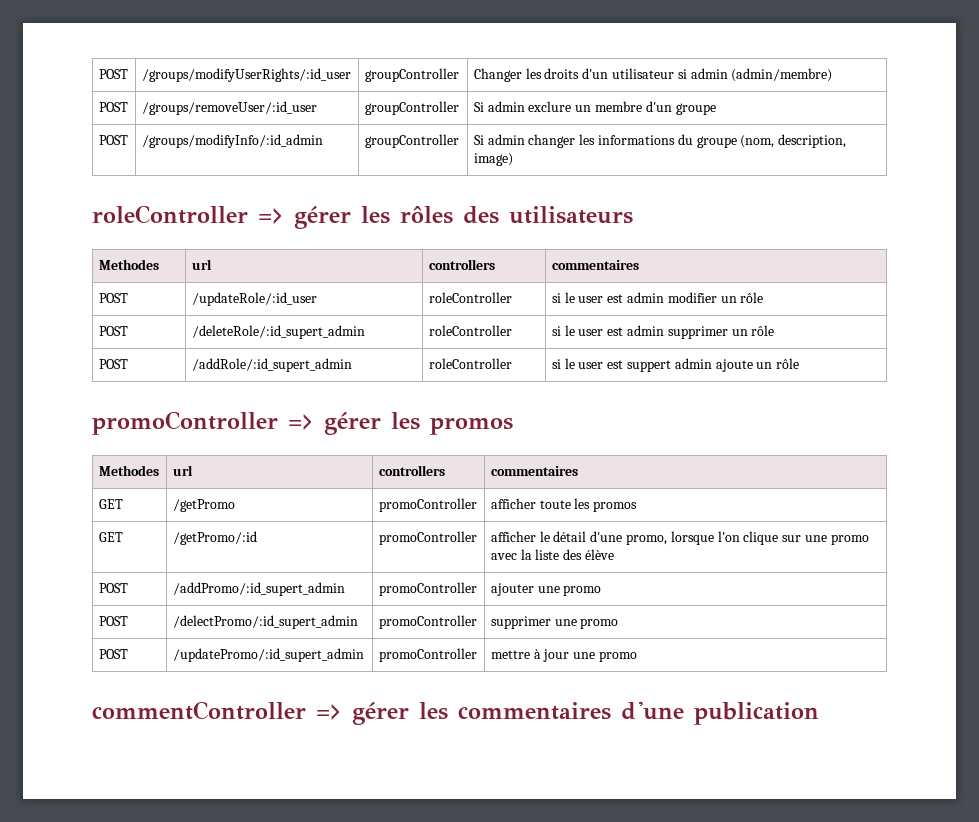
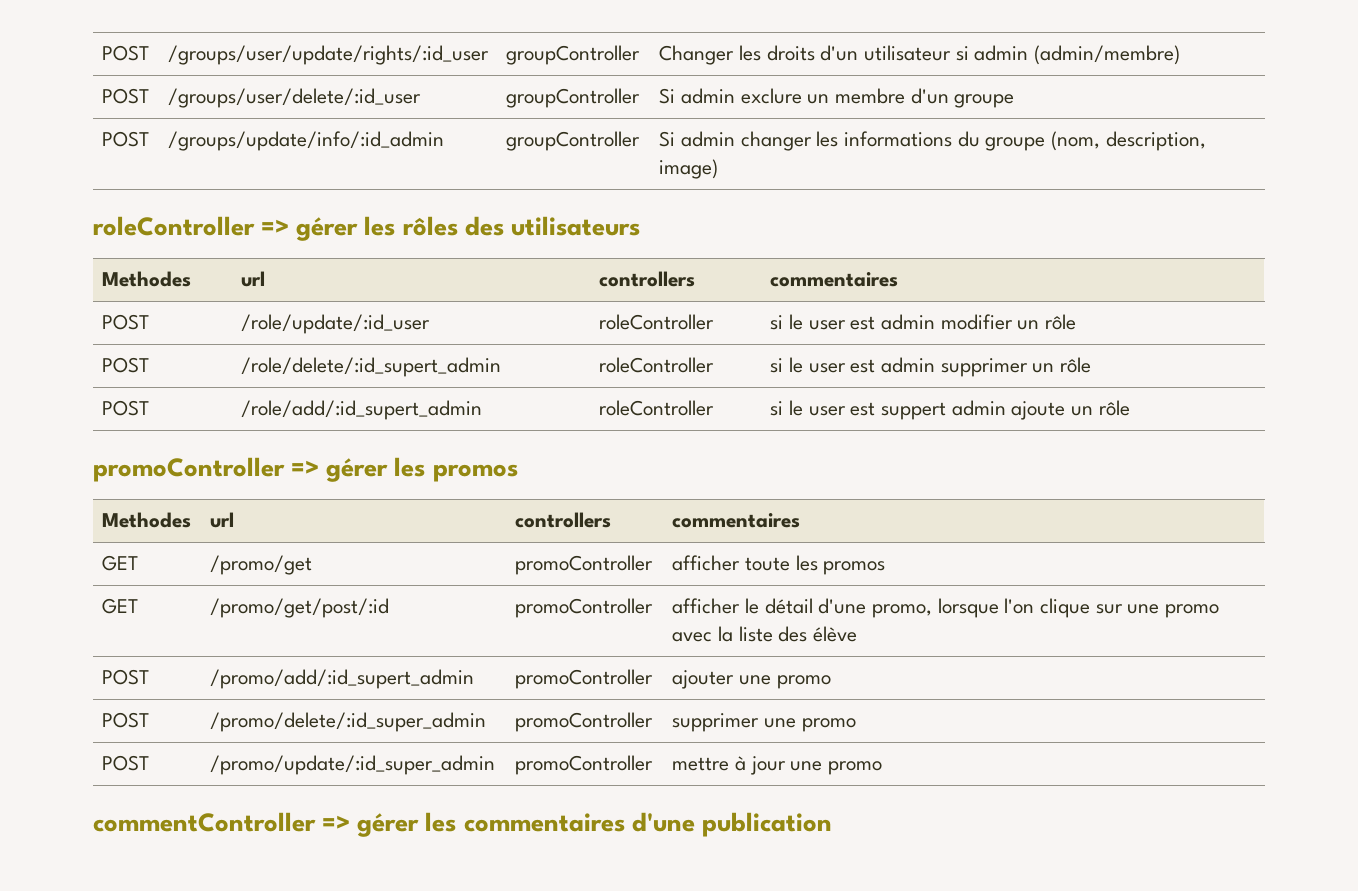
- POST | /groups/modifyUserRights/:id_user | groupController | Changer les droits d'un utilisateur si admin (admin/membre)
+ POST | /groups/user/update/rights/:id_user | groupController | Changer les droits d'un utilisateur si admin (admin/membre)
- POST | /groups/removeUser/:id_user | groupController | Si admin exclure un membre d'un groupe
+ POST | /groups/user/delete/:id_user | groupController | Si admin exclure un membre d'un groupe
- POST | /groups/modifyInfo/:id_admin | groupController | Si admin changer les informations du groupe (nom, description, image)
+ POST | /groups/update/info/:id_admin | groupController | Si admin changer les informations du groupe (nom, description, image)
- POST | /updateRole/:id_user | roleController | si le user est admin modifier un rôle
+ POST | /role/update/:id_user | roleController | si le user est admin modifier un rôle
- POST | /deleteRole/:id_supert_admin | roleController | si le user est admin supprimer un rôle
+ POST | /role/delete/:id_supert_admin | roleController | si le user est admin supprimer un rôle
- POST | /addRole/:id_supert_admin | roleController | si le user est suppert admin ajoute un rôle
+ POST | /role/add/:id_supert_admin | roleController | si le user est suppert admin ajoute un rôle
- GET | /getPromo | promoController | afficher toute les promos
+ GET | /promo/get | promoController | afficher toute les promos
- GET | /getPromo/:id | promoController | afficher le détail d'une promo, lorsque l'on clique sur une promo avec la liste des élève
+ GET | /promo/get/post/:id | promoController | afficher le détail d'une promo, lorsque l'on clique sur une promo avec la liste des élève
- POST | /addPromo/:id_supert_admin | promoController | ajouter une promo
+ POST | /promo/add/:id_supert_admin | promoController | ajouter une promo
- POST | /delectPromo/:id_supert_admin | promoController | supprimer une promo
+ POST | /promo/delete/:id_super_admin | promoController | supprimer une promo
- POST | /updatePromo/:id_supert_admin | promoController | mettre à jour une promo
+ POST | /promo/update/:id_super_admin | promoController | mettre à jour une promo

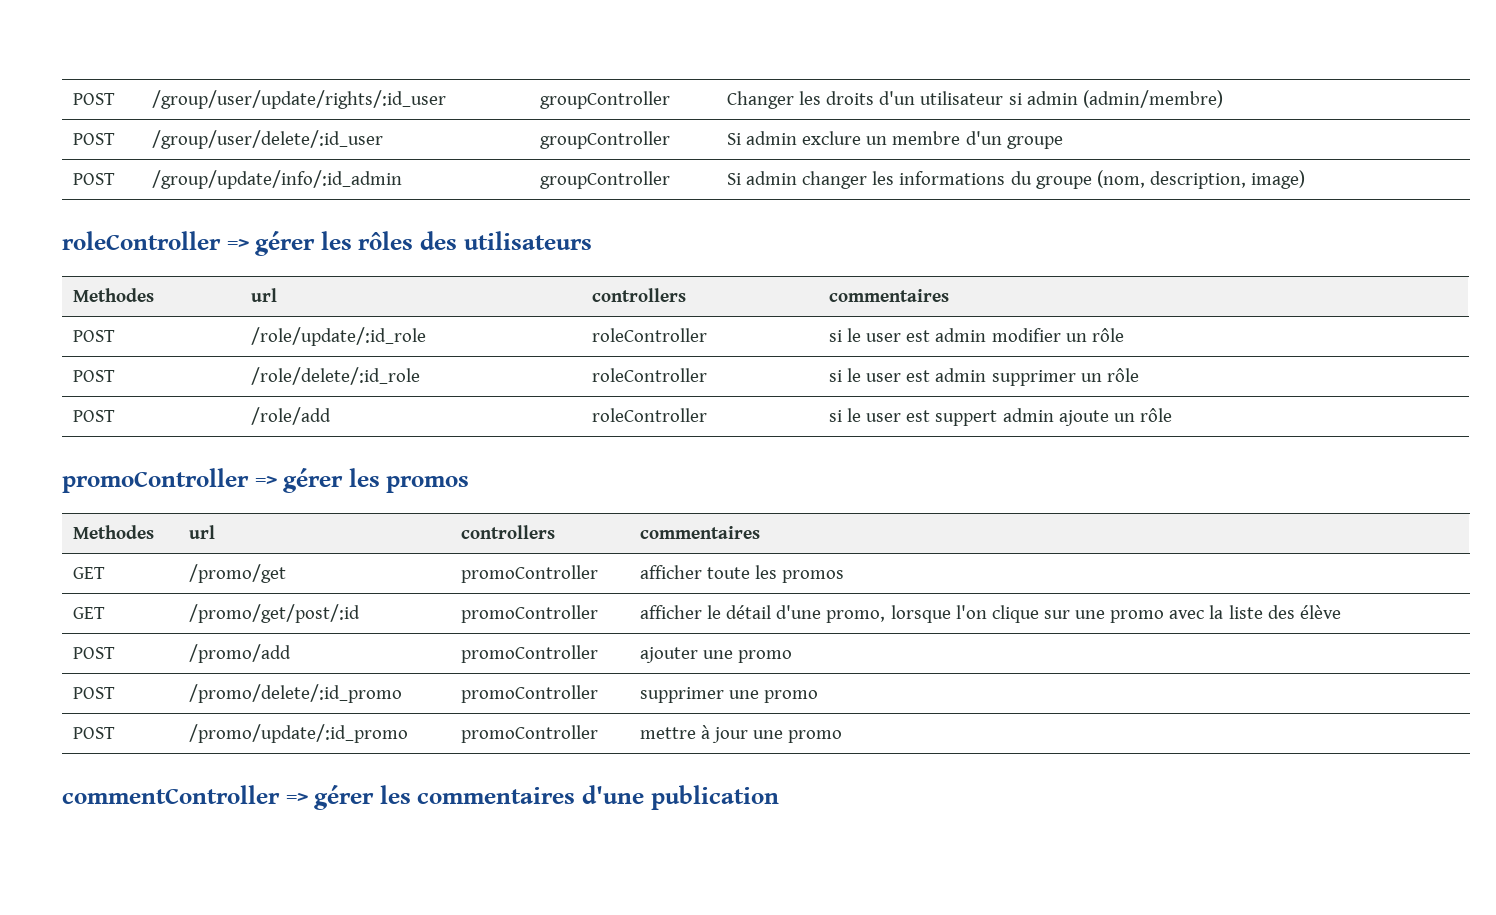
- POST | /groups/user/update/rights/:id_user | groupController | Changer les droits d'un utilisateur si admin (admin/membre)
+ POST | /group/user/update/rights/:id_user | groupController | Changer les droits d'un utilisateur si admin (admin/membre)
- POST | /groups/user/delete/:id_user | groupController | Si admin exclure un membre d'un groupe
+ POST | /group/user/delete/:id_user | groupController | Si admin exclure un membre d'un groupe
- POST | /groups/update/info/:id_admin | groupController | Si admin changer les informations du groupe (nom, description, image)
+ POST | /group/update/info/:id_admin | groupController | Si admin changer les informations du groupe (nom, description, image)
- POST | /role/update/:id_user | roleController | si le user est admin modifier un rôle
+ POST | /role/update/:id_role | roleController | si le user est admin modifier un rôle
- POST | /role/delete/:id_supert_admin | roleController | si le user est admin supprimer un rôle
+ POST | /role/delete/:id_role | roleController | si le user est admin supprimer un rôle
- POST | /role/add/:id_supert_admin | roleController | si le user est suppert admin ajoute un rôle
+ POST | /role/add | roleController | si le user est suppert admin ajoute un rôle
- POST | /promo/add/:id_supert_admin | promoController | ajouter une promo
+ POST | /promo/add | promoController | ajouter une promo
- POST | /promo/delete/:id_super_admin | promoController | supprimer une promo
+ POST | /promo/delete/:id_promo | promoController | supprimer une promo
- POST | /promo/update/:id_super_admin | promoController | mettre à jour une promo
+ POST | /promo/update/:id_promo | promoController | mettre à jour une promo

